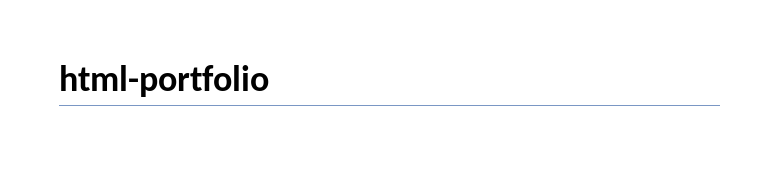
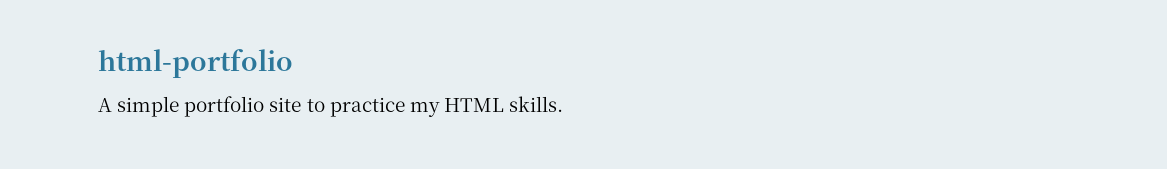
+ A simple portfolio site to practice my HTML skills.

